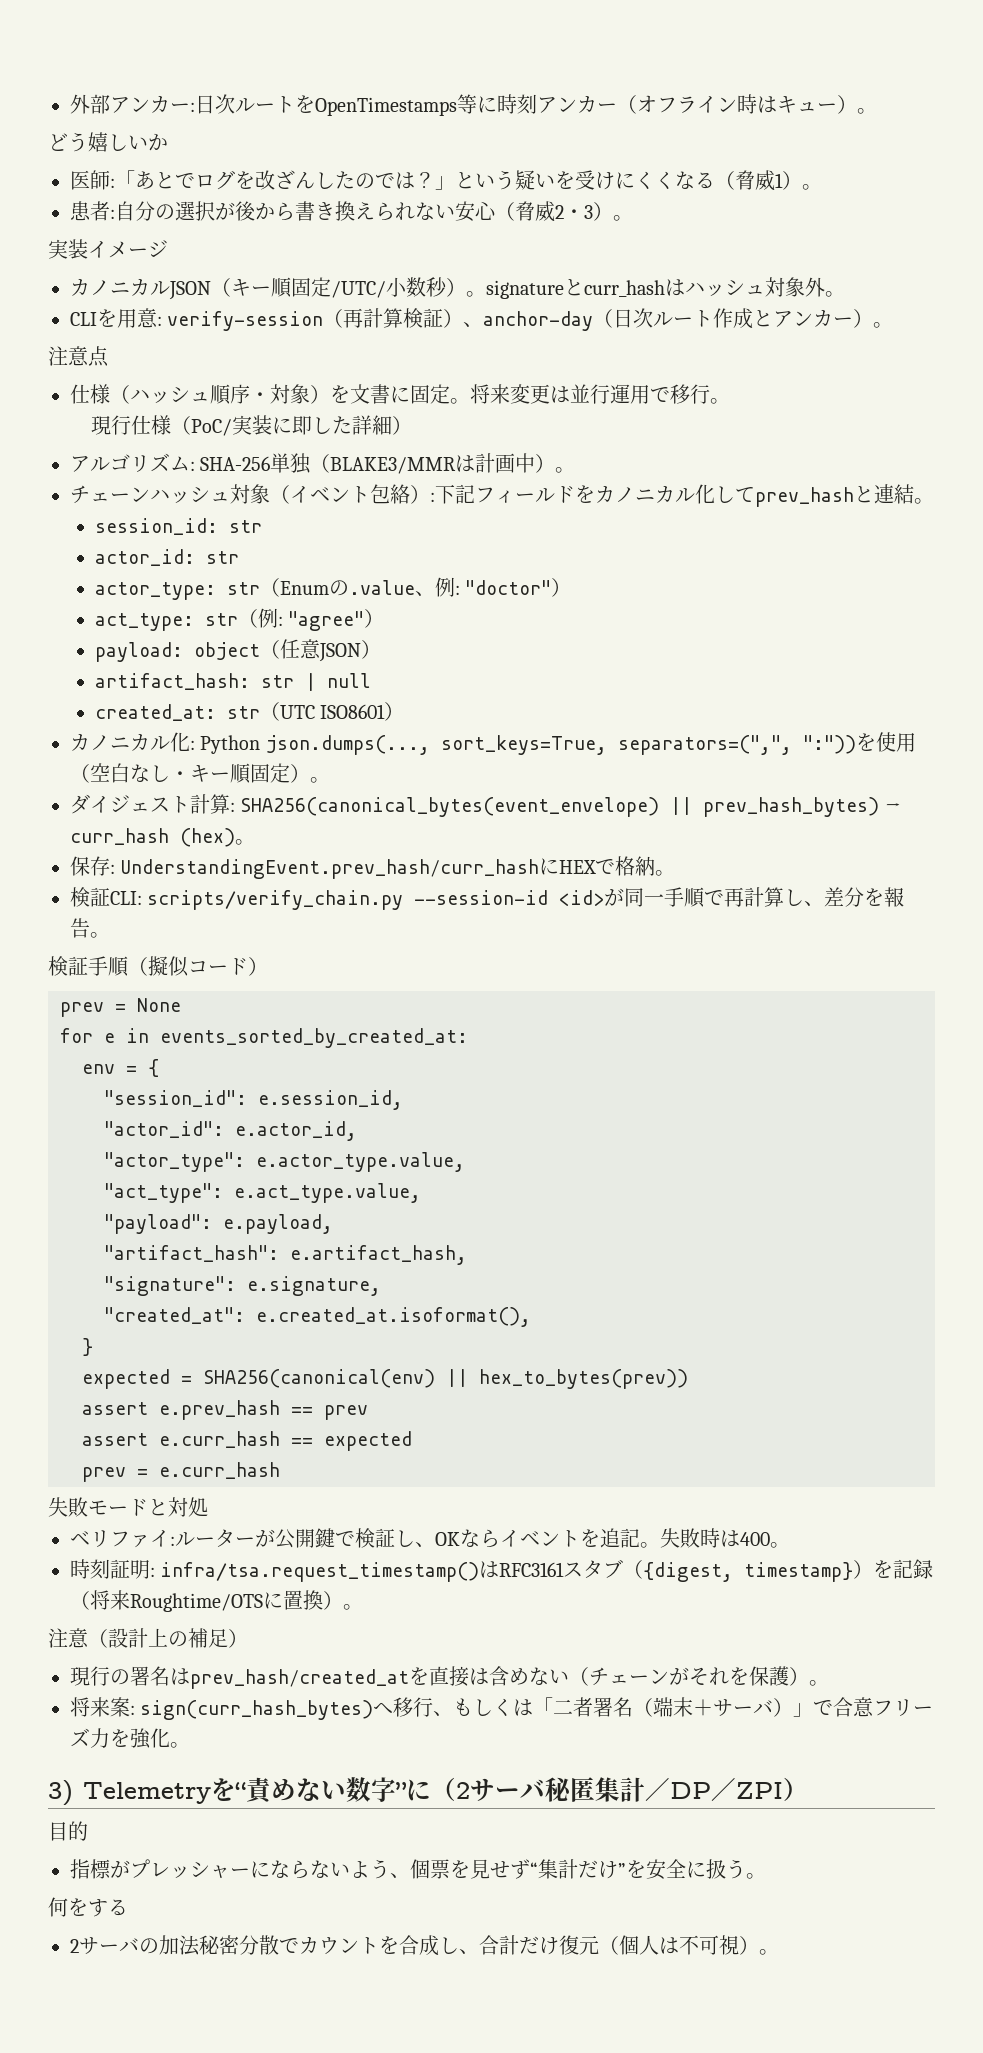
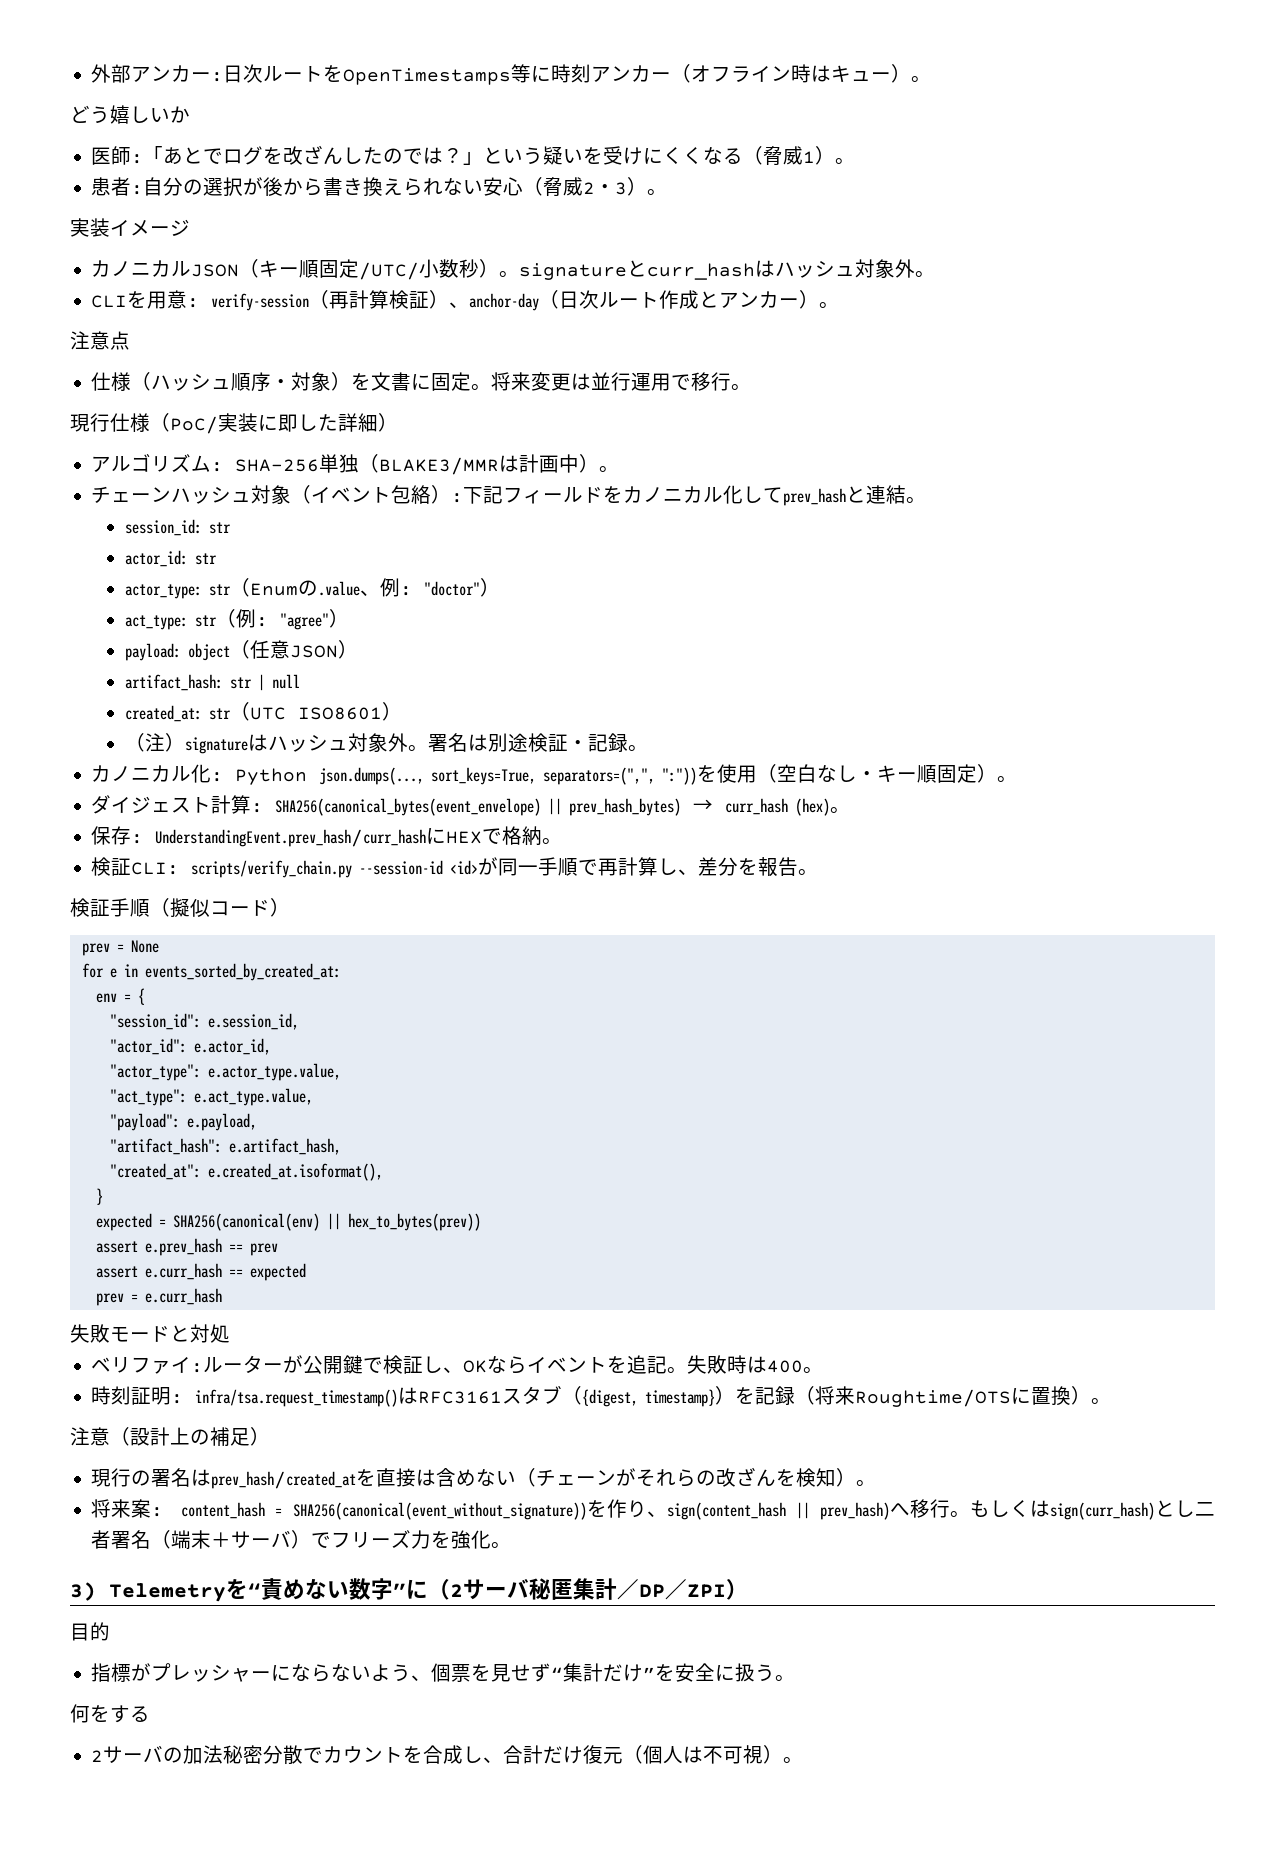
+ （注）signatureはハッシュ対象外。署名は別途検証・記録。
- "signature": e.signature,
- 現行の署名はprev_hash/created_atを直接は含めない（チェーンがそれを保護）。
+ 現行の署名はprev_hash/created_atを直接は含めない（チェーンがそれらの改ざんを検知）。
- 将来案: sign(curr_hash_bytes)へ移行、もしくは「二者署名（端末＋サーバ）」で合意フリーズ力を強化。
+ 将来案: content_hash = SHA256(canonical(event_without_signature))を作り、sign(content_hash || prev_hash)へ移行。もしくはsign(curr_hash)とし二者署名（端末＋サーバ）でフリーズ力を強化。

